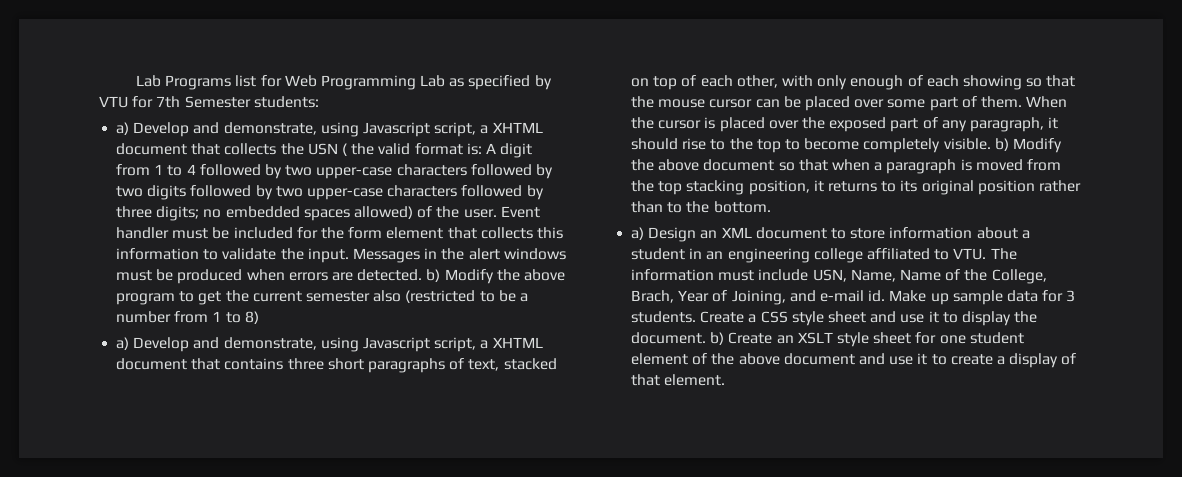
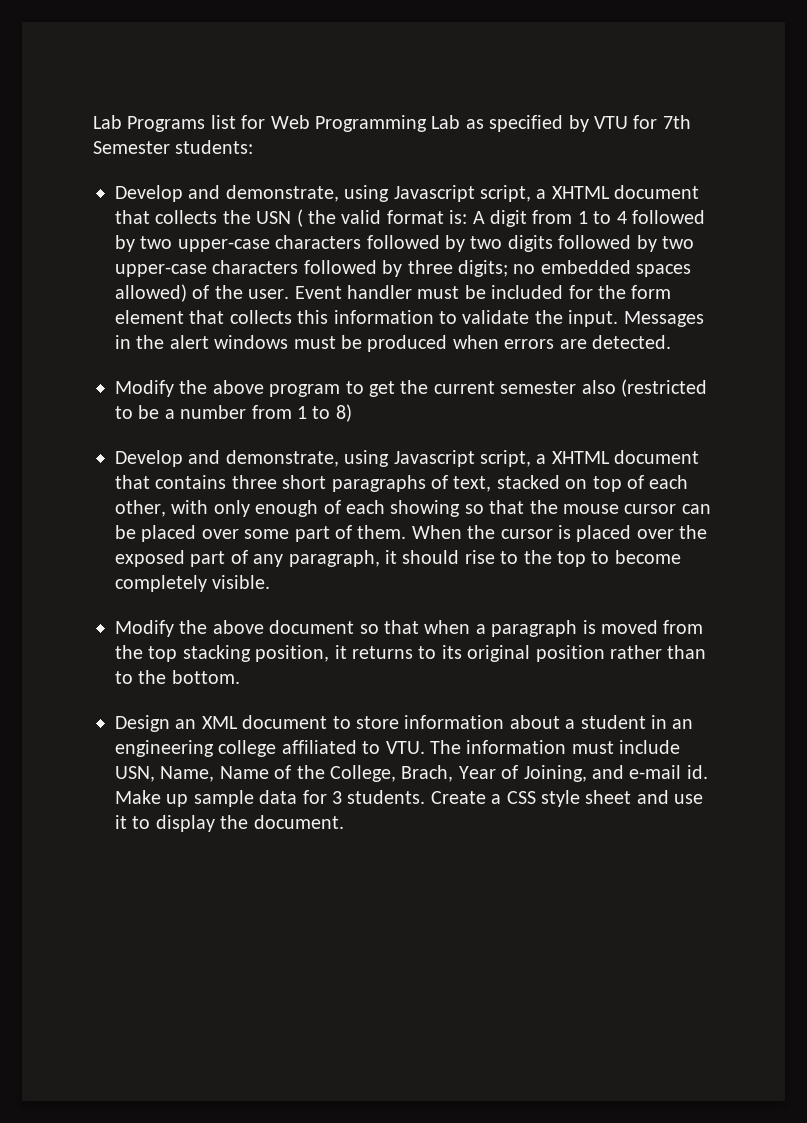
- a) Develop and demonstrate, using Javascript script, a XHTML document that collects the USN ( the valid format is: A digit from 1 to 4 followed by two upper-case characters followed by two digits followed by two upper-case characters followed by three digits; no embedded spaces allowed) of the user.
+ Develop and demonstrate, using Javascript script, a XHTML document that collects the USN ( the valid format is: A digit from 1 to 4 followed by two upper-case characters followed by two digits followed by two upper-case characters followed by three digits; no embedded spaces allowed) of the user.
- Messages in the alert windows must be produced when errors are detected. b) Modify the above program to get the current semester also (restricted to be a number from 1 to 8)
+ Messages in the alert windows must be produced when errors are detected.
+ Modify the above program to get the current semester also (restricted to be a number from 1 to 8)
- a) Develop and demonstrate, using Javascript script, a XHTML document that contains three short paragraphs of text, stacked on top of each other, with only enough of each showing so that the mouse cursor can be placed over some part of them.
+ Develop and demonstrate, using Javascript script, a XHTML document that contains three short paragraphs of text, stacked on top of each other, with only enough of each showing so that the mouse cursor can be placed over some part of them.
- When the cursor is placed over the exposed part of any paragraph, it should rise to the top to become completely visible. b) Modify the above document so that when a paragraph is moved from the top stacking position, it returns to its original position rather than to the bottom.
+ When the cursor is placed over the exposed part of any paragraph, it should rise to the top to become completely visible.
+ Modify the above document so that when a paragraph is moved from the top stacking position, it returns to its original position rather than to the bottom.
- a) Design an XML document to store information about a student in an engineering college affiliated to VTU. The information must include USN, Name, Name of the College, Brach, Year of Joining, and e-mail id.
+ Design an XML document to store information about a student in an engineering college affiliated to VTU. The information must include USN, Name, Name of the College, Brach, Year of Joining, and e-mail id.
- Create a CSS style sheet and use it to display the document. b) Create an XSLT style sheet for one student element of the above document and use it to create a display of that element.
+ Create a CSS style sheet and use it to display the document.

